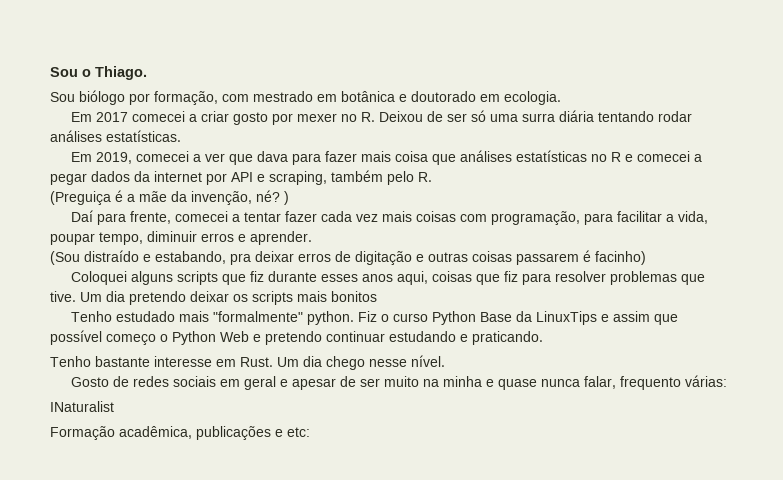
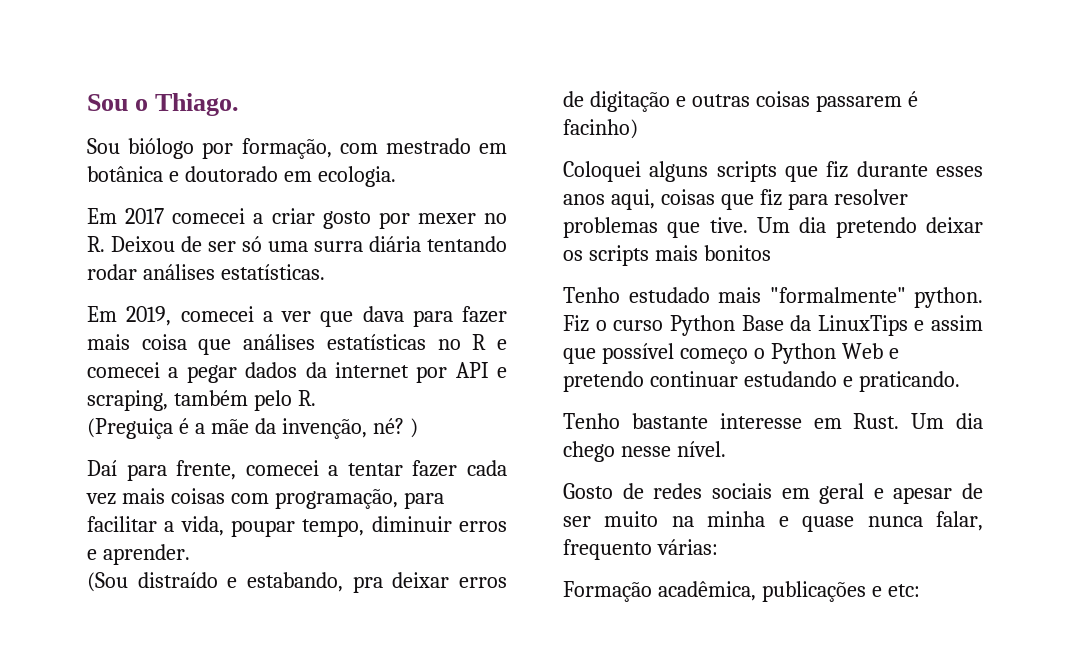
- INaturalist

